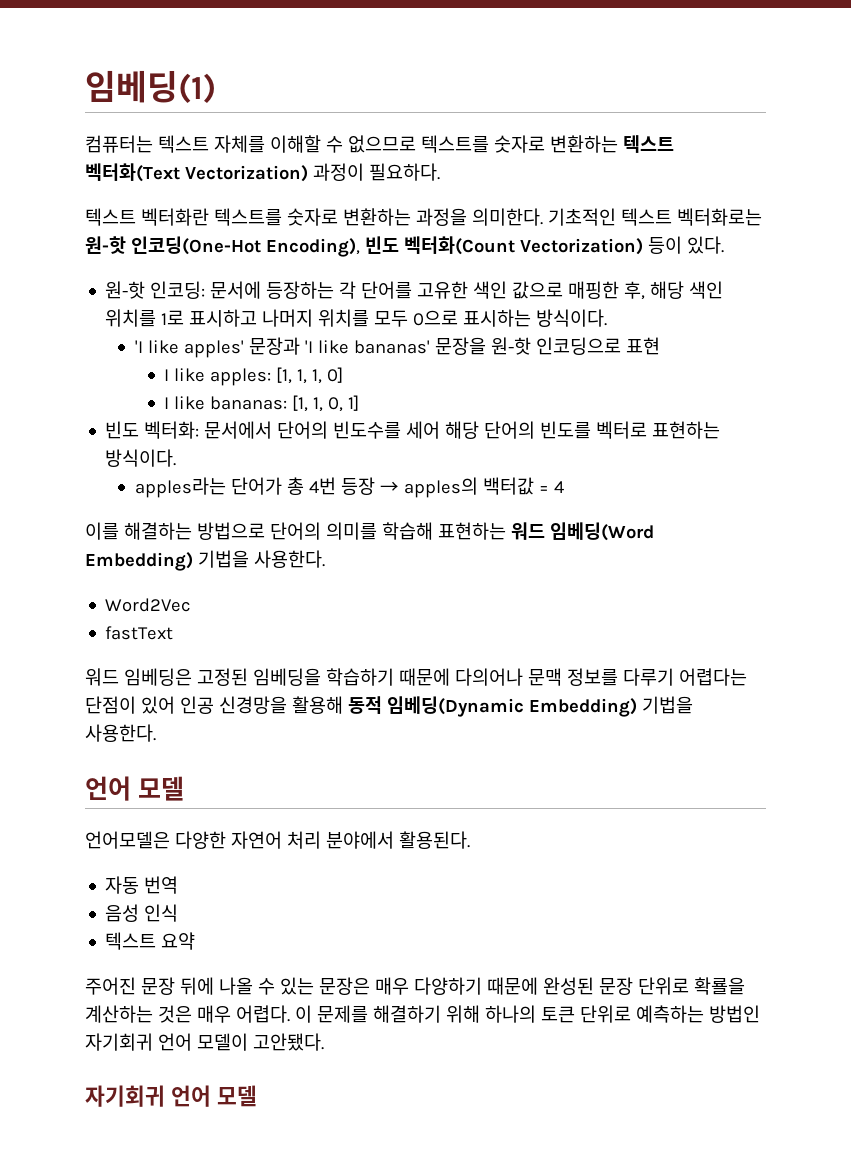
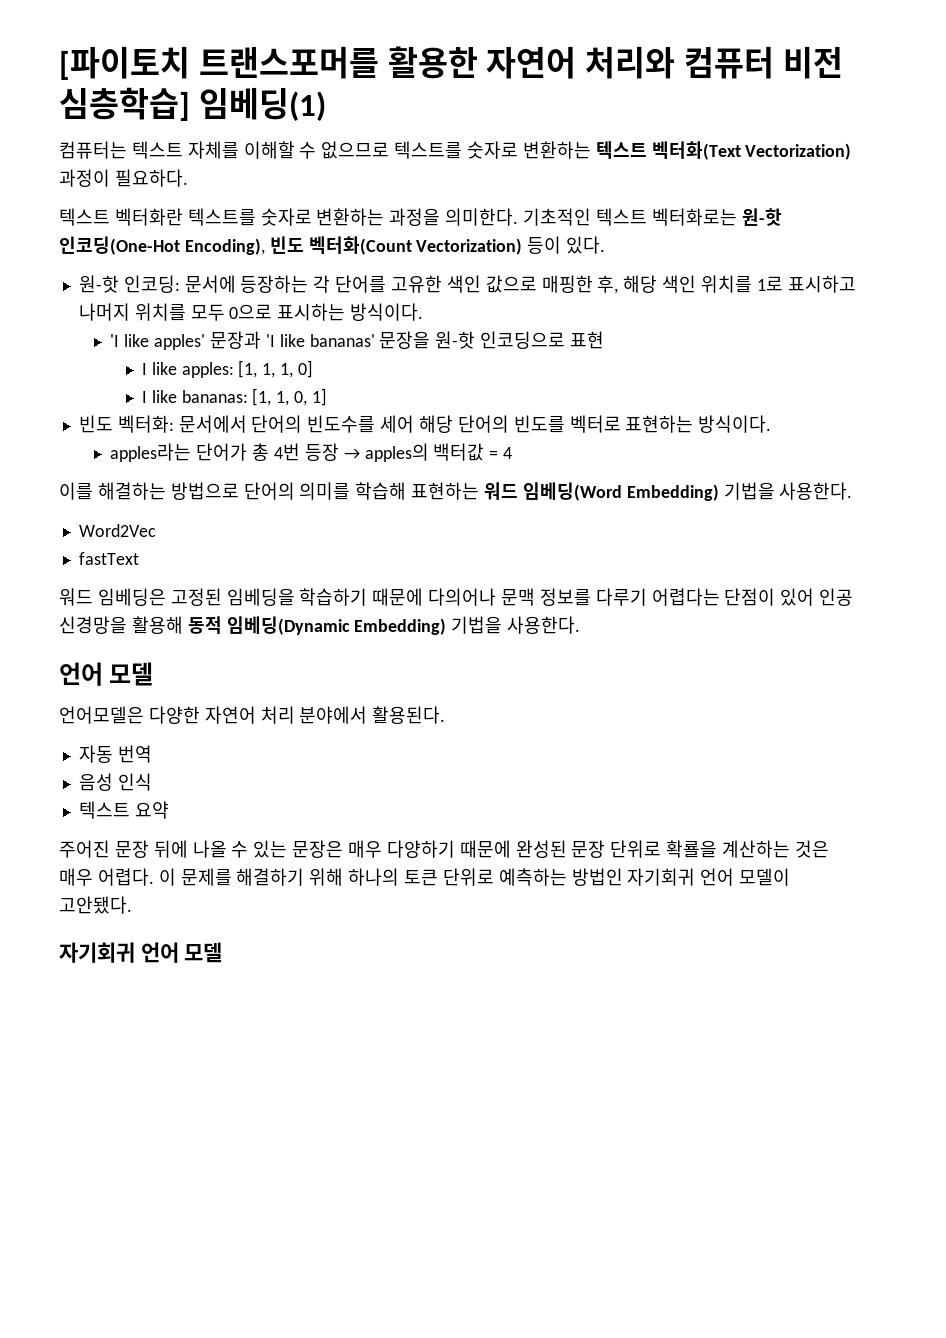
- 임베딩(1)
+ [파이토치 트랜스포머를 활용한 자연어 처리와 컴퓨터 비전 심층학습] 임베딩(1)

